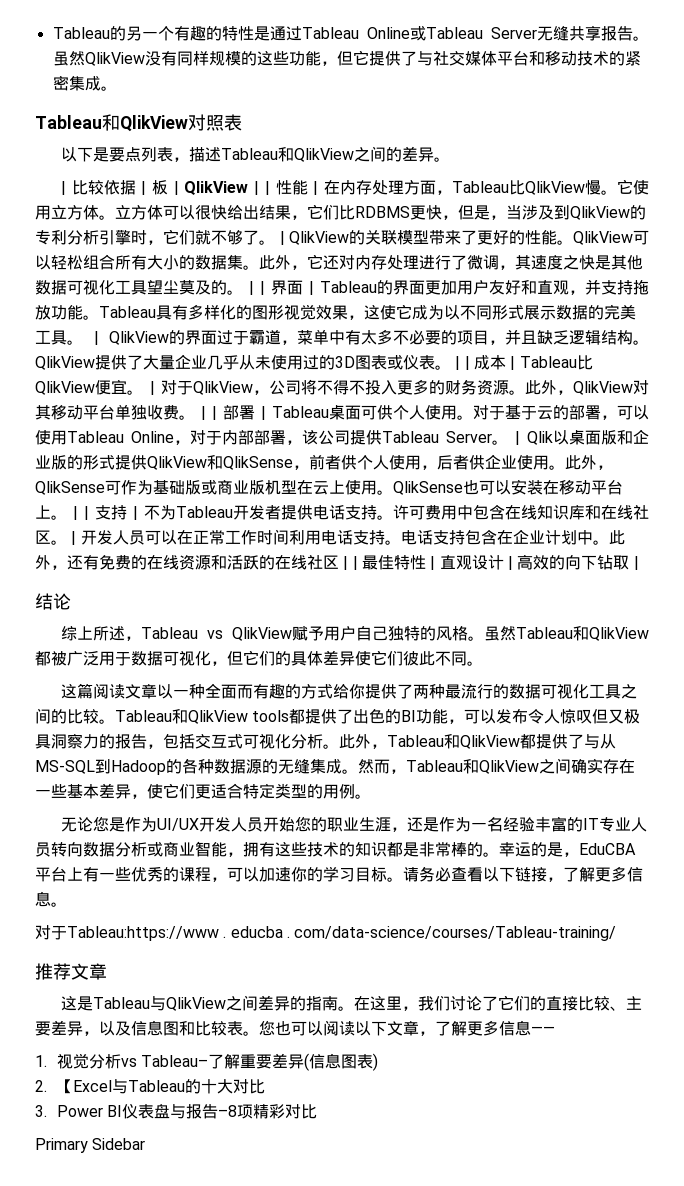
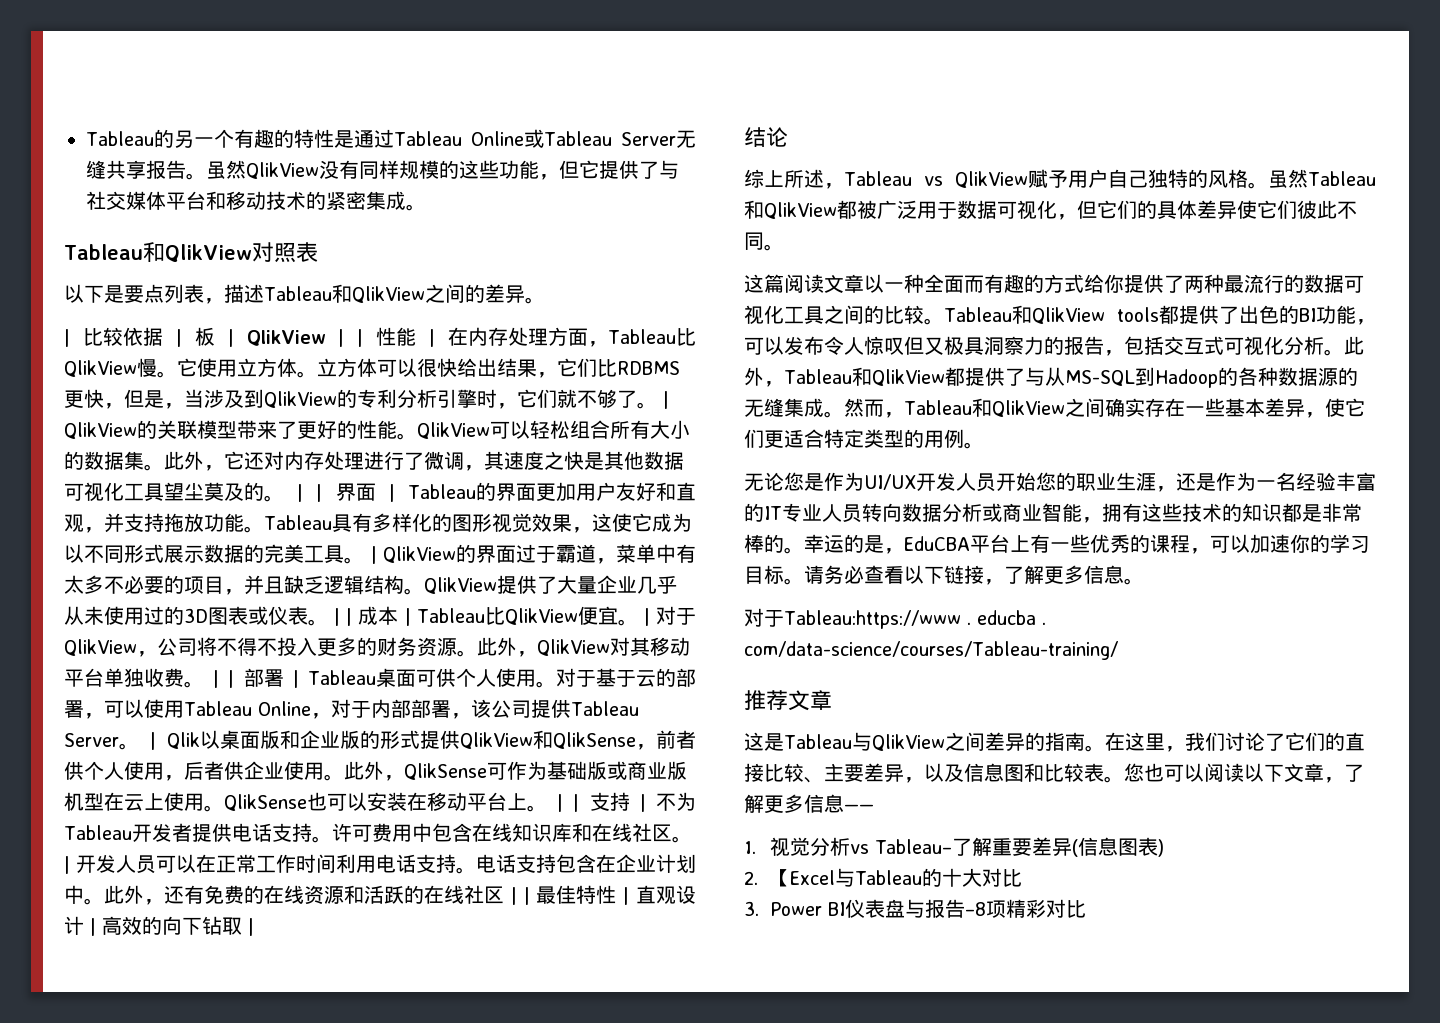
- Primary Sidebar

